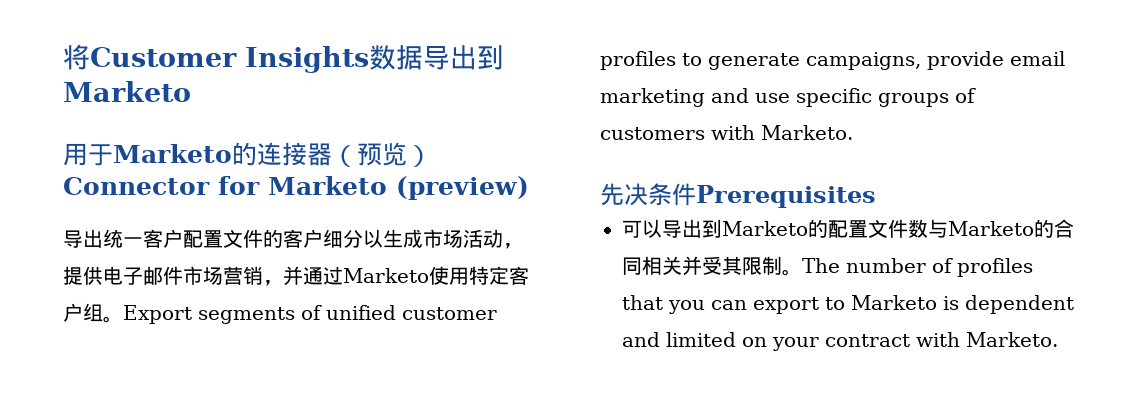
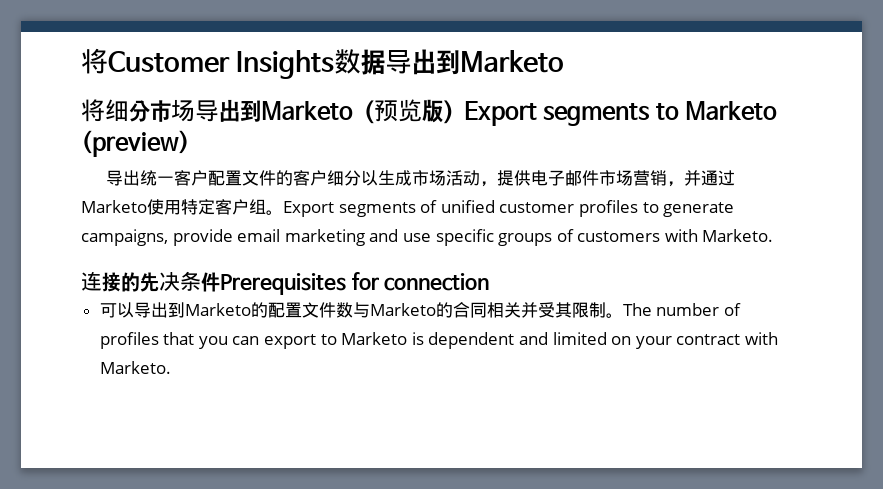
- 用于Marketo的连接器（预览）Connector for Marketo (preview)
+ 将细分市场导出到Marketo（预览版）Export segments to Marketo (preview)
- 先决条件Prerequisites
+ 连接的先决条件Prerequisites for connection

